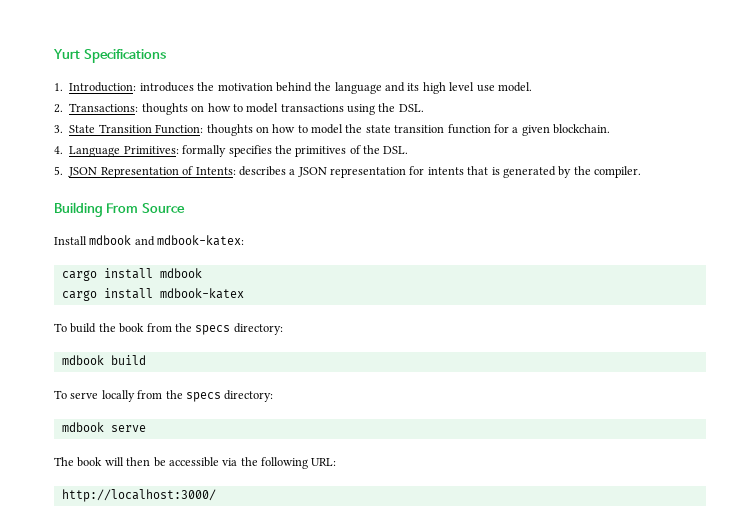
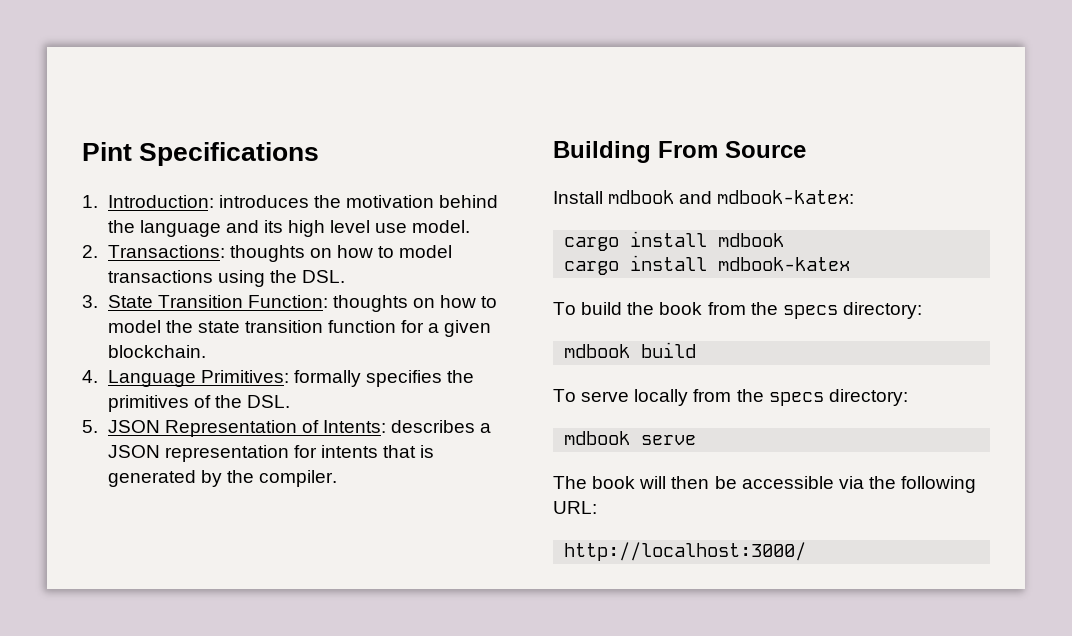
- Yurt Specifications
+ Pint Specifications

